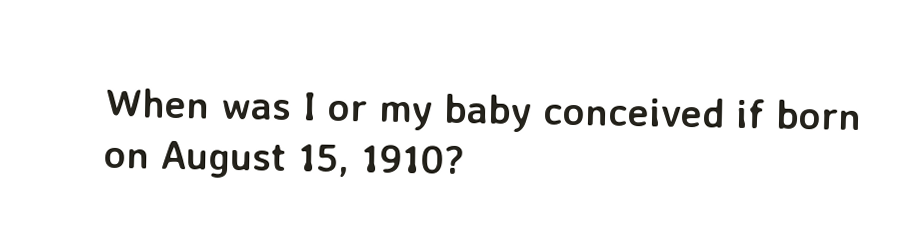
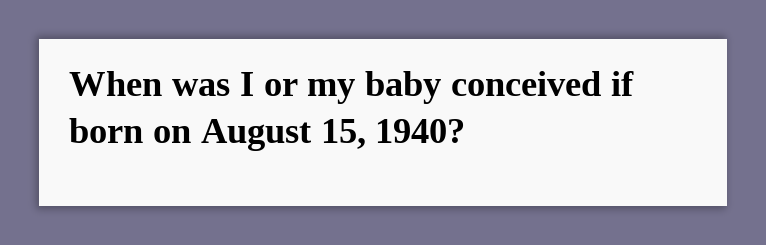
- When was I or my baby conceived if born on August 15, 1910?
+ When was I or my baby conceived if born on August 15, 1940?

